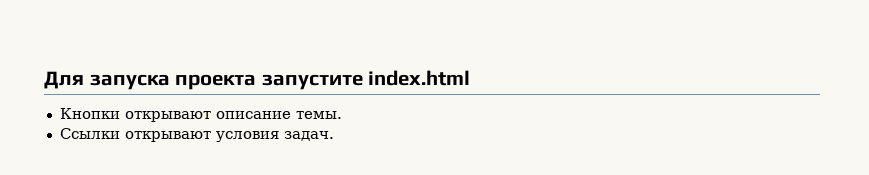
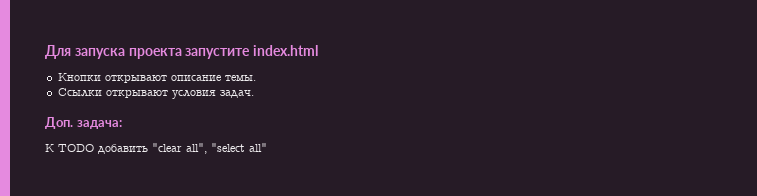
+ Доп. задача:
+ К TODO добавить "clear all", "select all"

